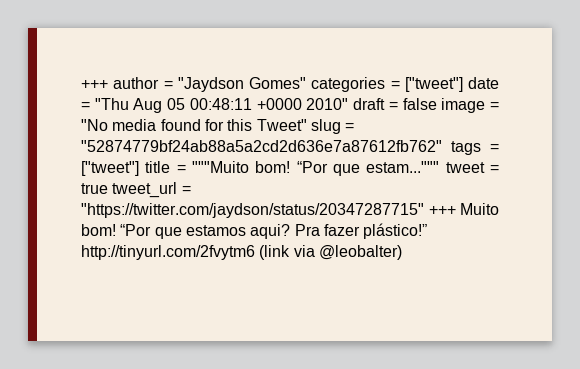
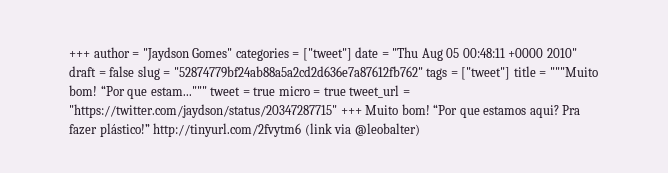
- +++ author = "Jaydson Gomes" categories = ["tweet"] date = "Thu Aug 05 00:48:11 +0000 2010" draft = false image = "No media found for this Tweet" slug = "52874779bf24ab88a5a2cd2d636e7a87612fb762" tags = ["tweet"] title = """Muito bom!
+ +++ author = "Jaydson Gomes" categories = ["tweet"] date = "Thu Aug 05 00:48:11 +0000 2010" draft = false slug = "52874779bf24ab88a5a2cd2d636e7a87612fb762" tags = ["tweet"] title = """Muito bom!
- “Por que estam...""" tweet = true tweet_url = "https://twitter.com/jaydson/status/20347287715" +++ Muito bom!
+ “Por que estam...""" tweet = true micro = true tweet_url = "https://twitter.com/jaydson/status/20347287715" +++ Muito bom!

